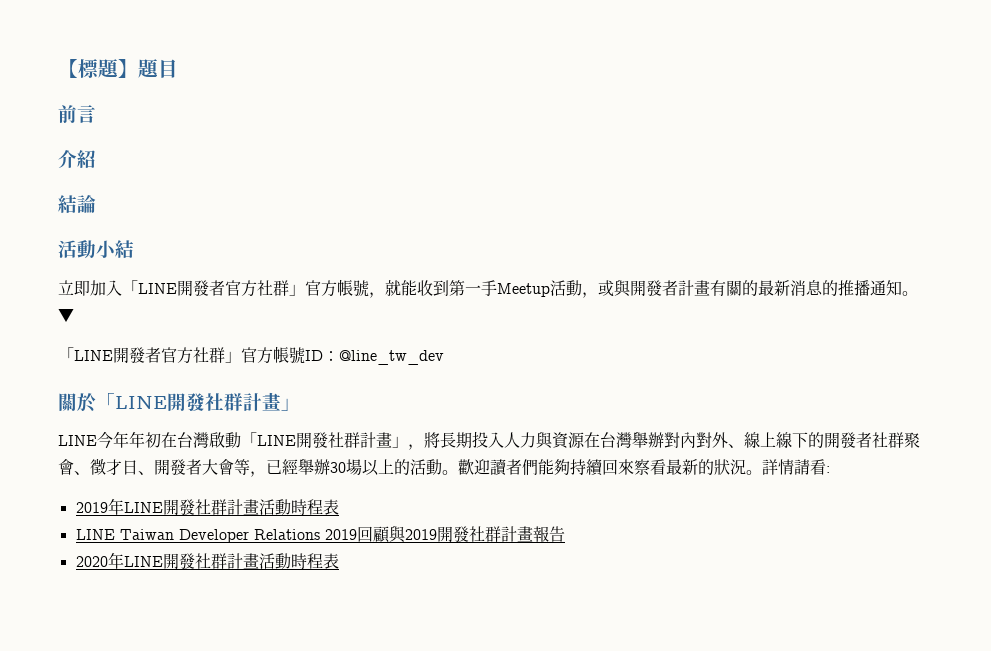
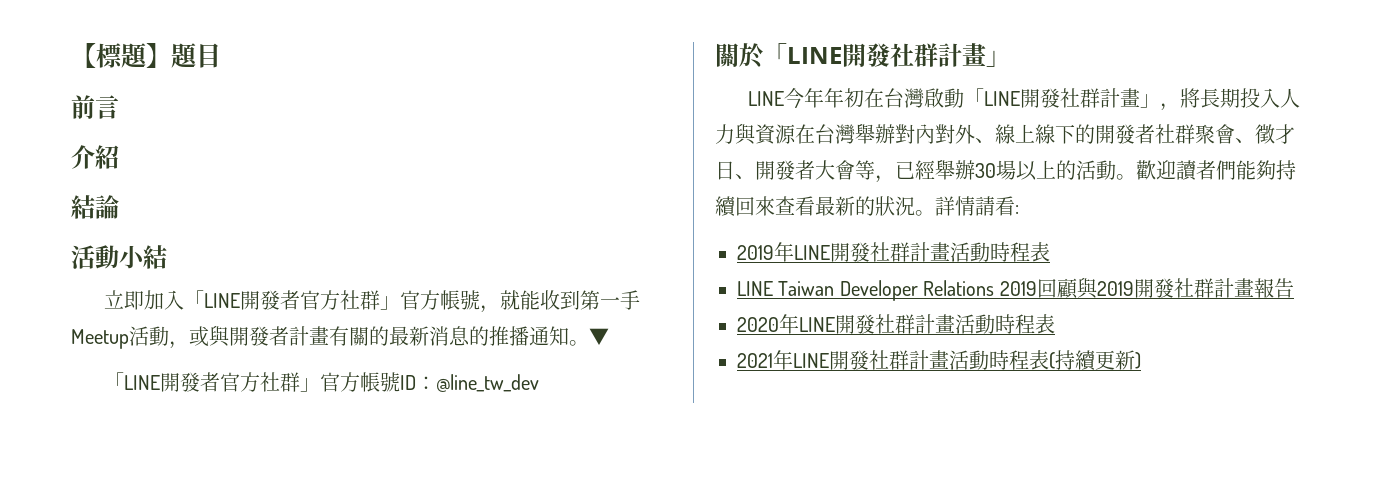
- 歡迎讀者們能夠持續回來察看最新的狀況。
+ 歡迎讀者們能夠持續回來查看最新的狀況。
+ 2021年LINE開發社群計畫活動時程表(持續更新)

